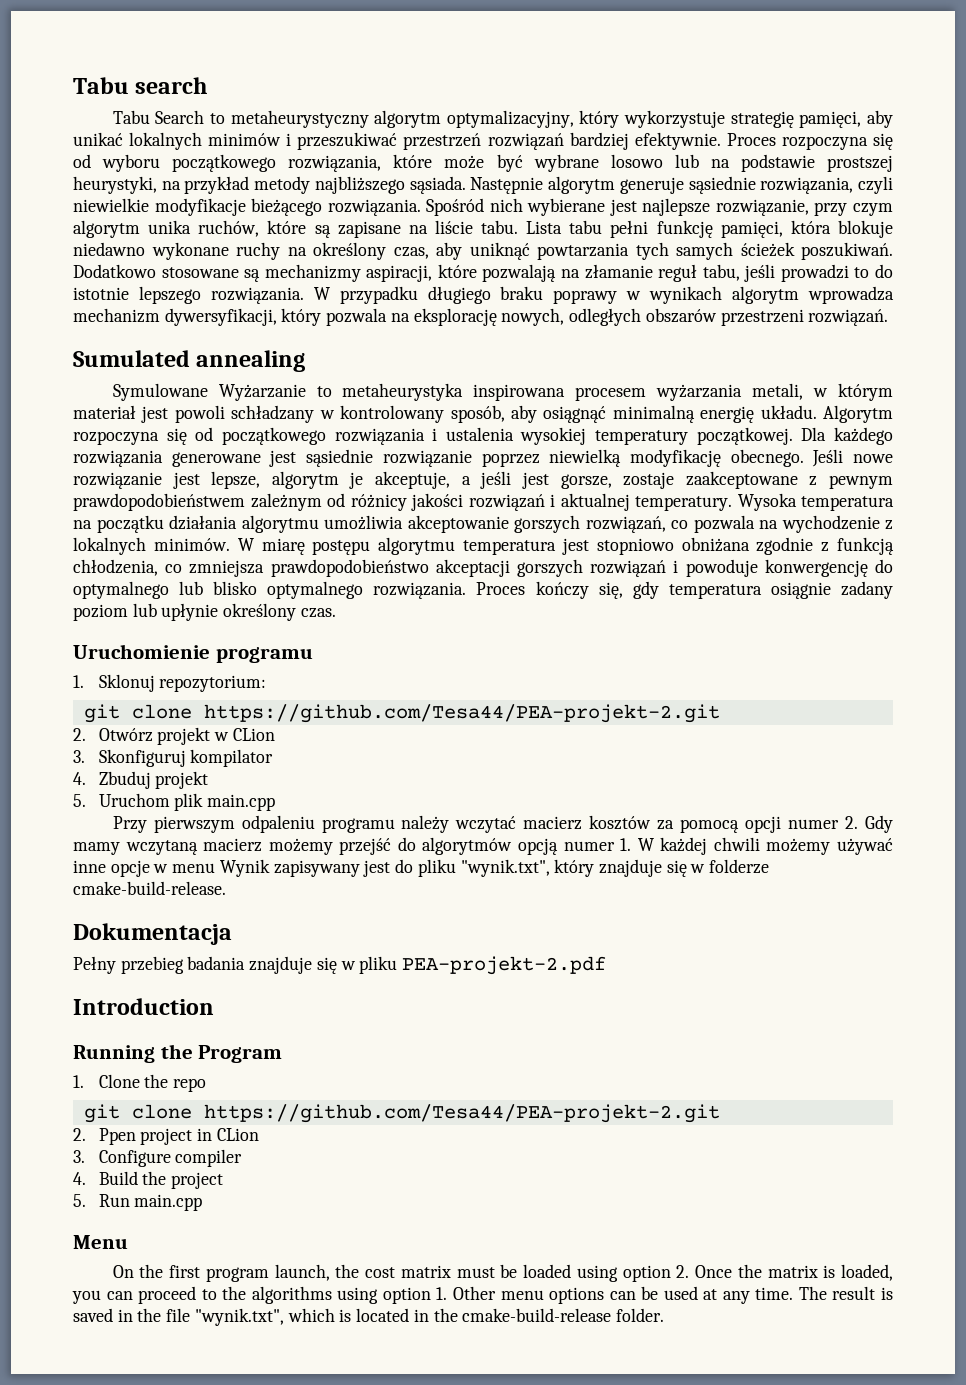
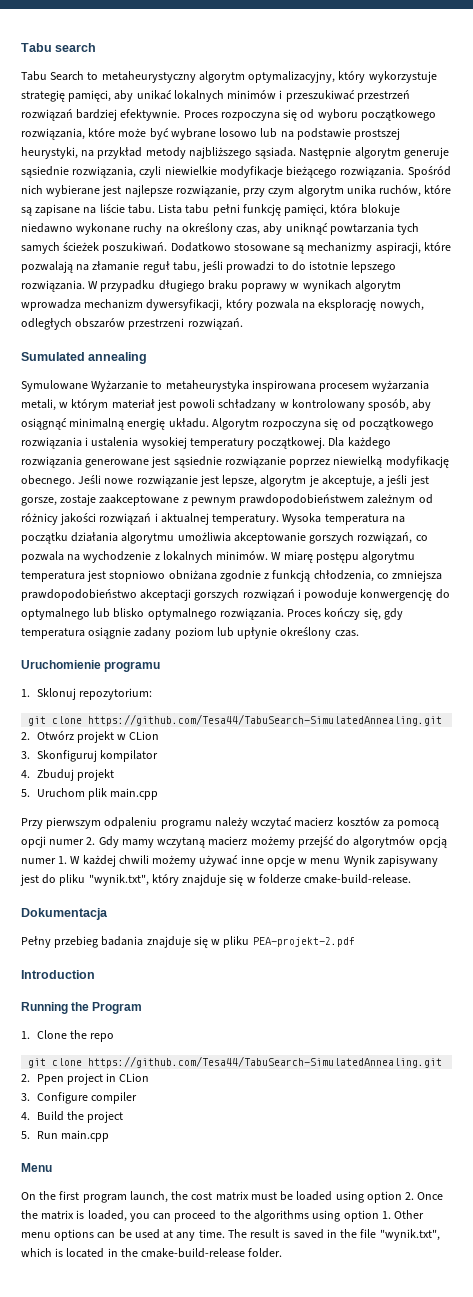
  1. Sklonuj repozytorium:
- git clone https://github.com/Tesa44/PEA-projekt-2.git
+ git clone https://github.com/Tesa44/TabuSearch-SimulatedAnnealing.git
  1. Clone the repo
- git clone https://github.com/Tesa44/PEA-projekt-2.git
+ git clone https://github.com/Tesa44/TabuSearch-SimulatedAnnealing.git

